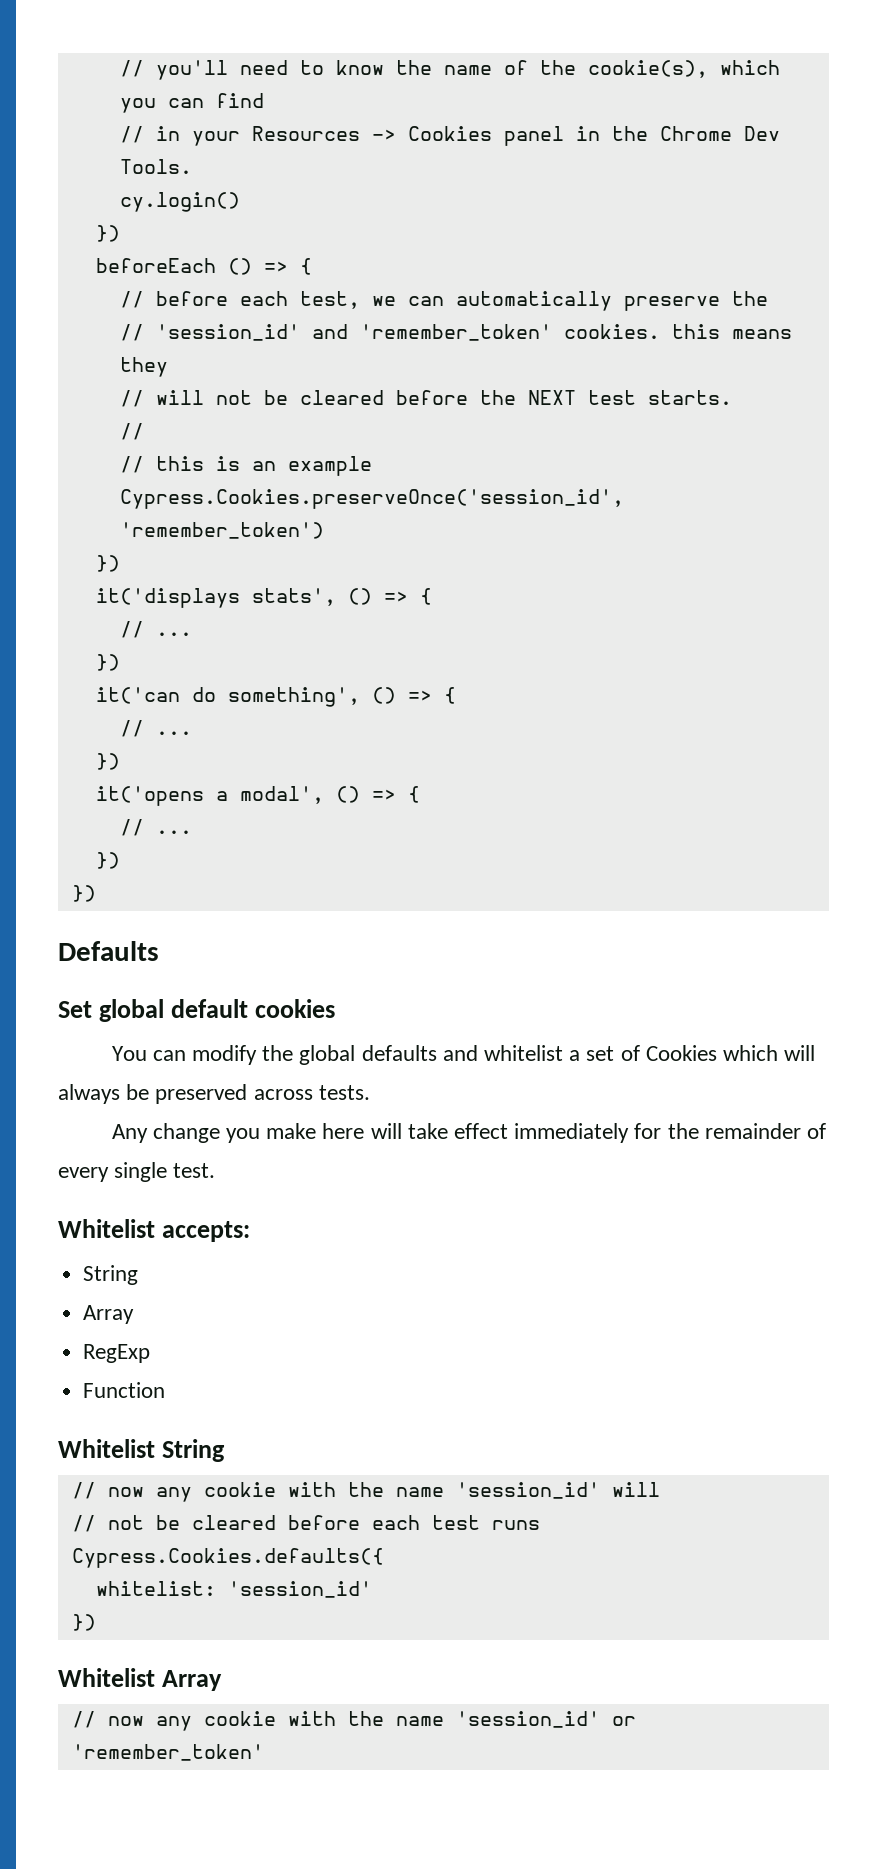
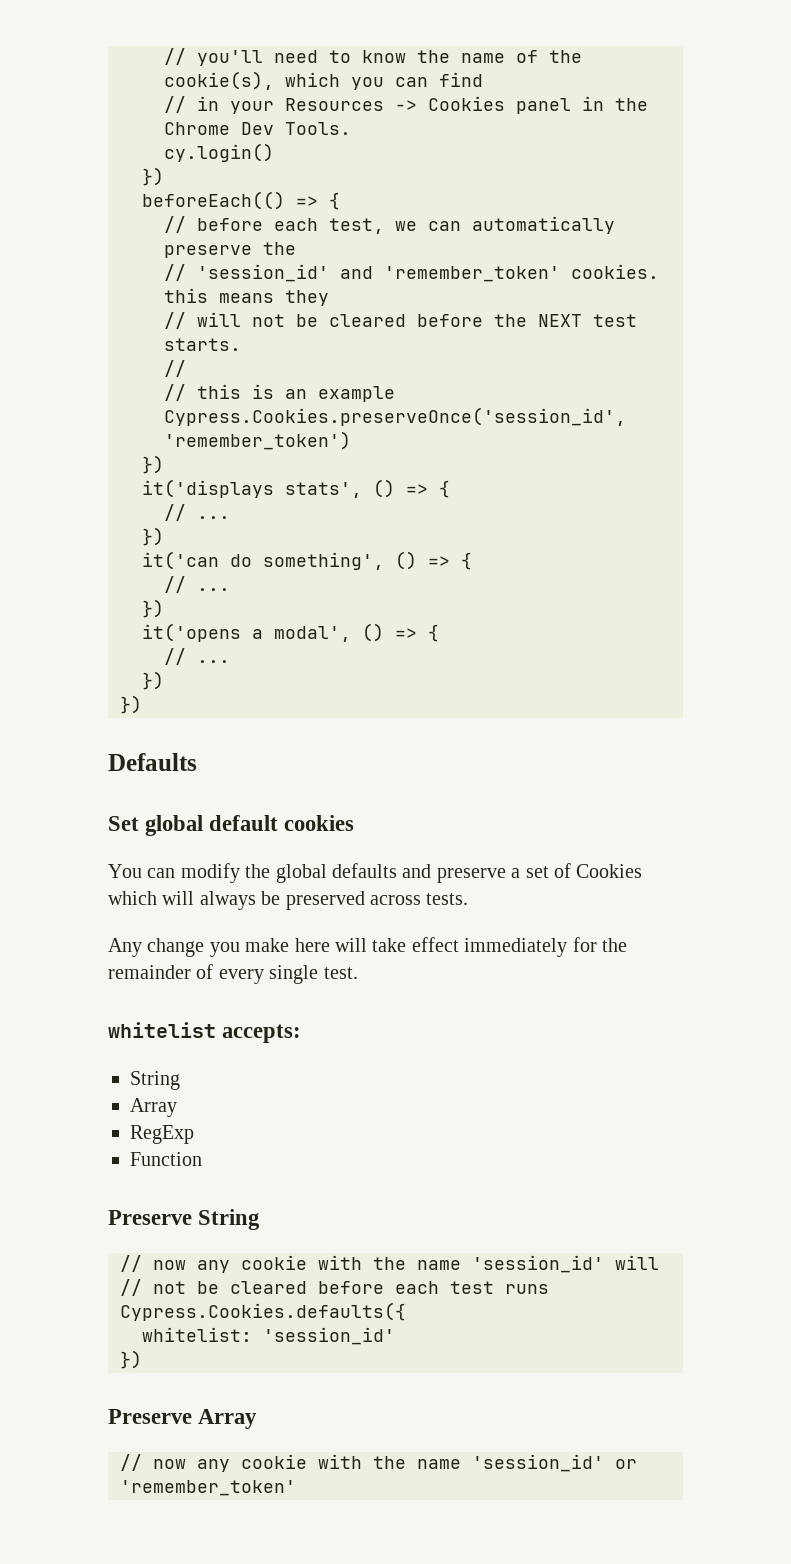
- beforeEach () => {
+ beforeEach(() => {
- You can modify the global defaults and whitelist a set of Cookies which will always be preserved across tests.
+ You can modify the global defaults and preserve a set of Cookies which will always be preserved across tests.
- Whitelist accepts:
+ whitelist accepts:
- Whitelist String
+ Preserve String
- Whitelist Array
+ Preserve Array

